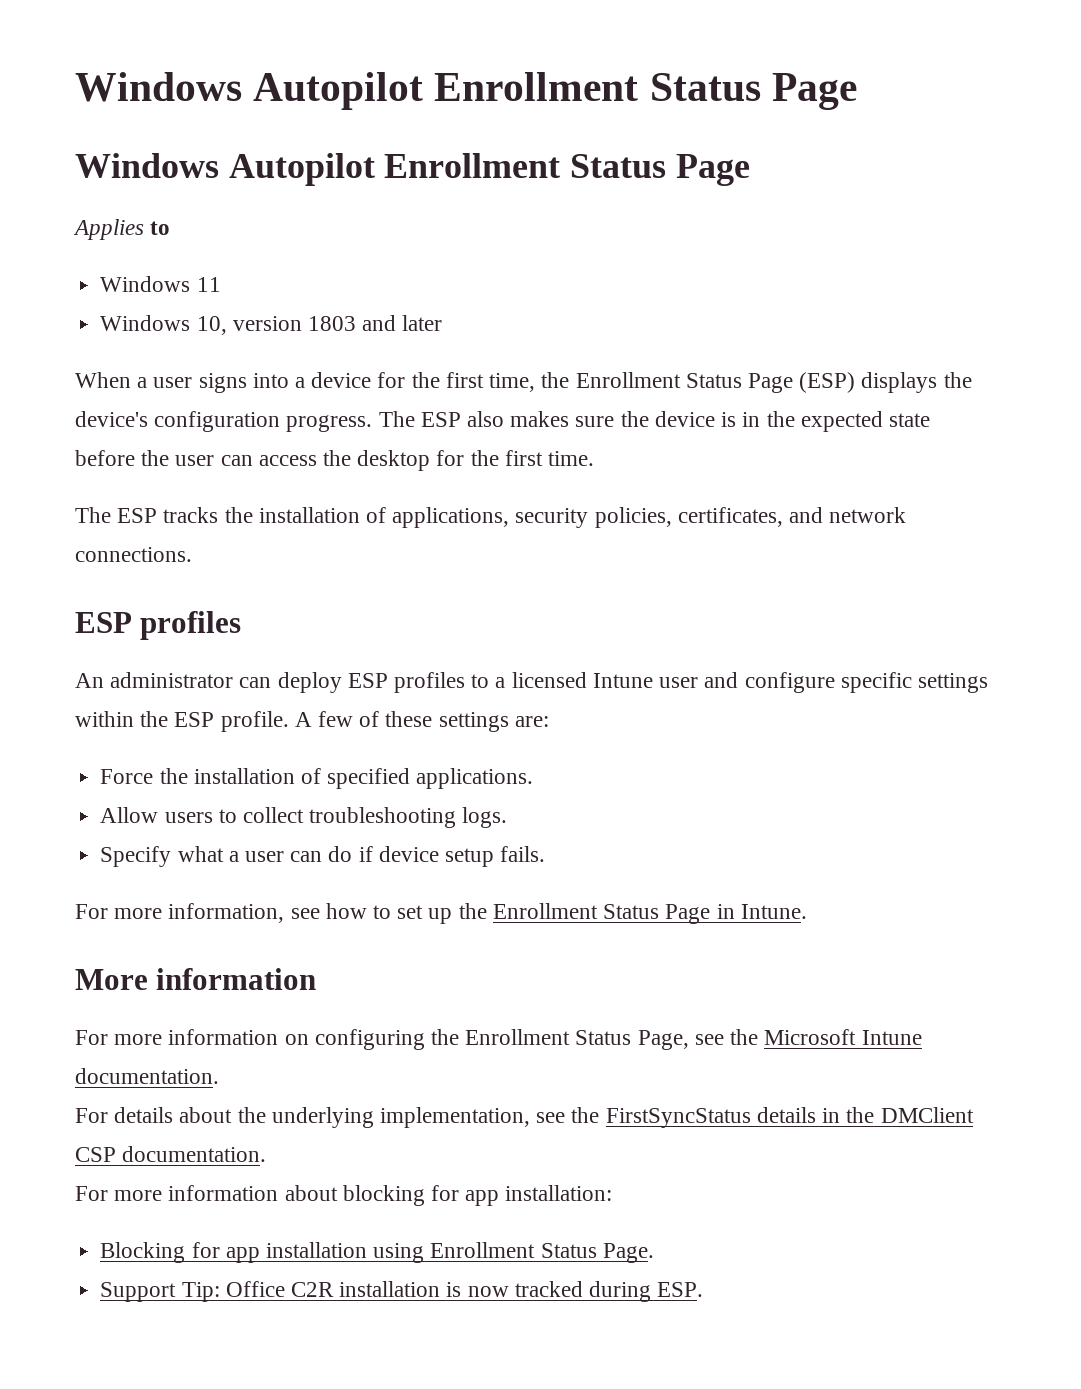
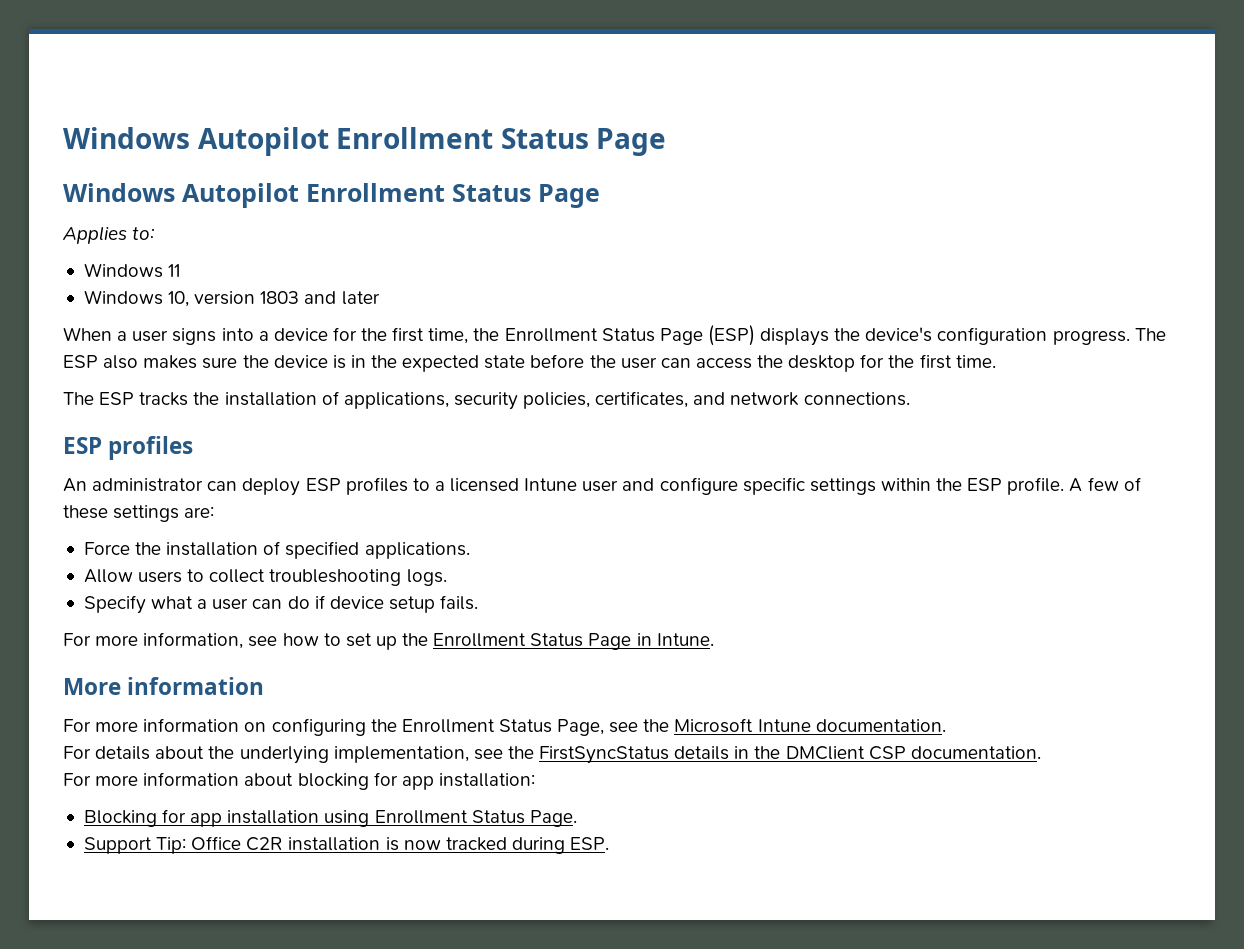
- Applies to
+ Applies to:

